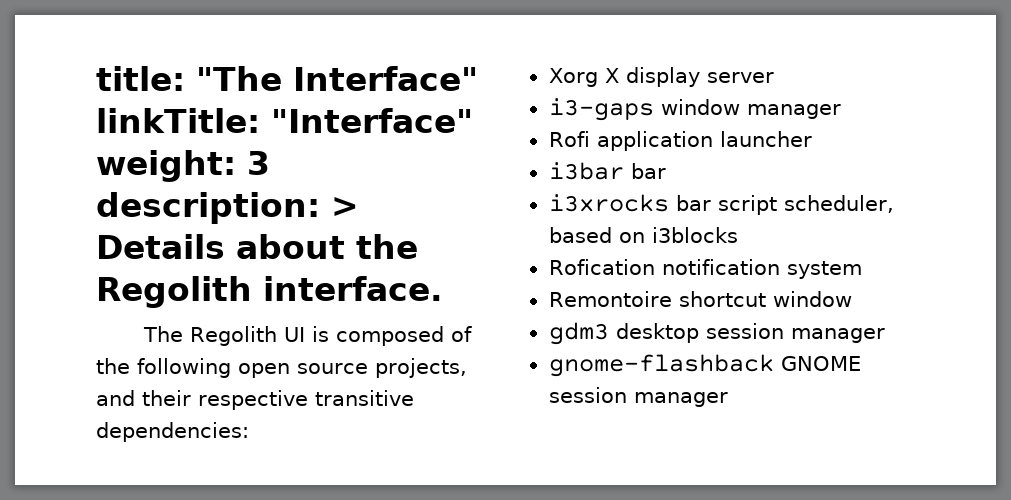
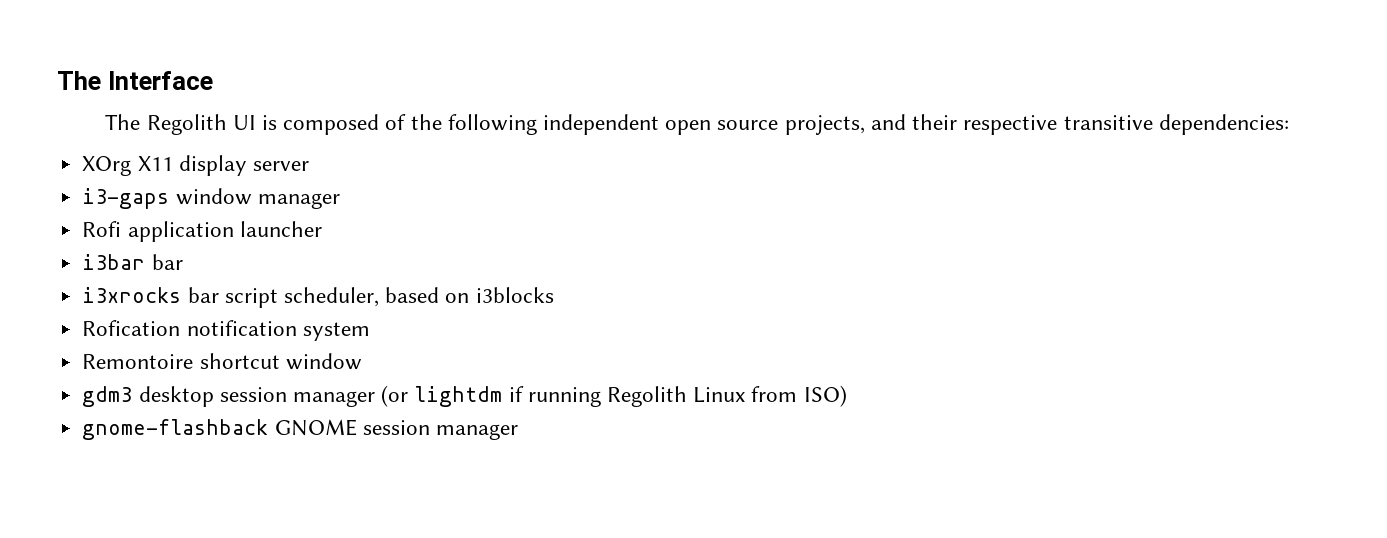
- title: "The Interface" linkTitle: "Interface" weight: 3 description: > Details about the Regolith interface.
+ The Interface
- The Regolith UI is composed of the following open source projects, and their respective transitive dependencies:
+ The Regolith UI is composed of the following independent open source projects, and their respective transitive dependencies:
- Xorg X display server
+ XOrg X11 display server
- gdm3 desktop session manager
+ gdm3 desktop session manager (or lightdm if running Regolith Linux from ISO)

